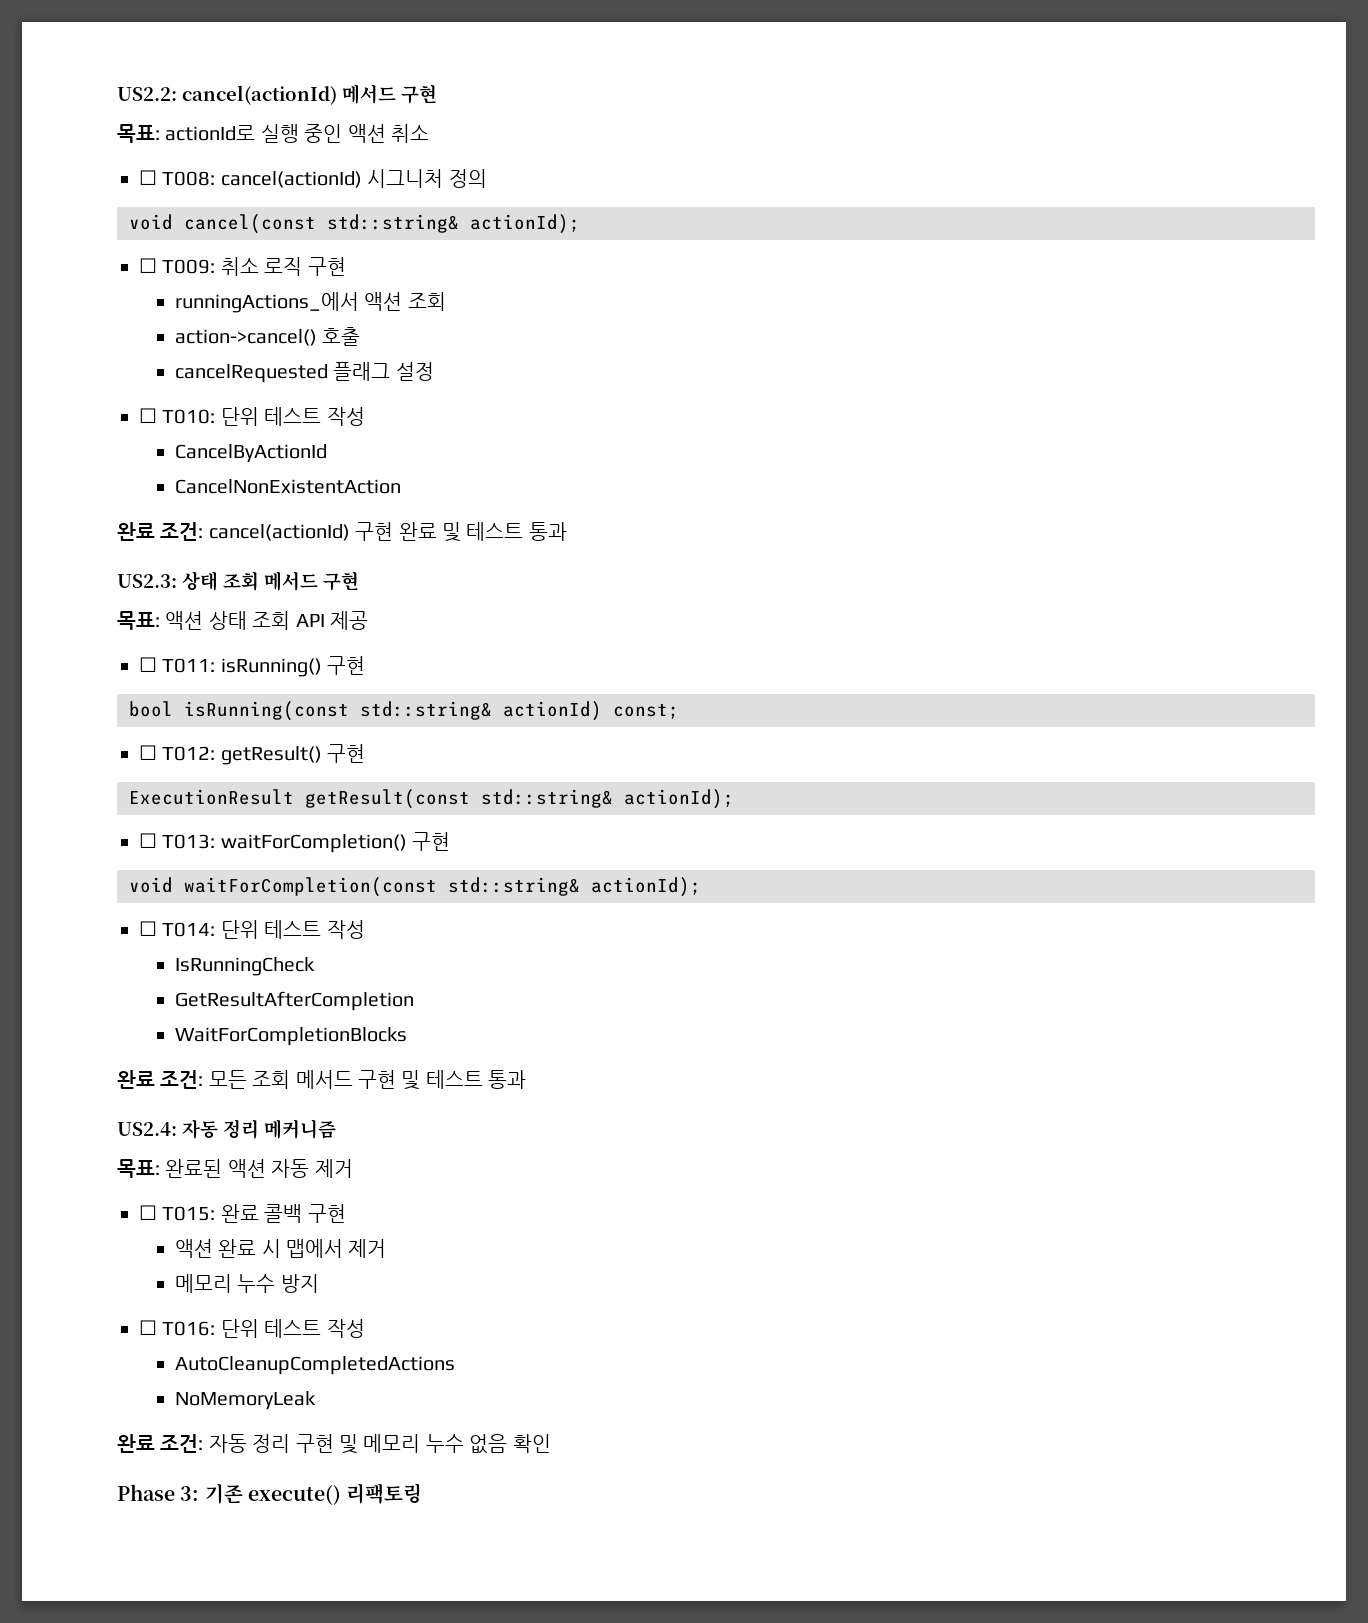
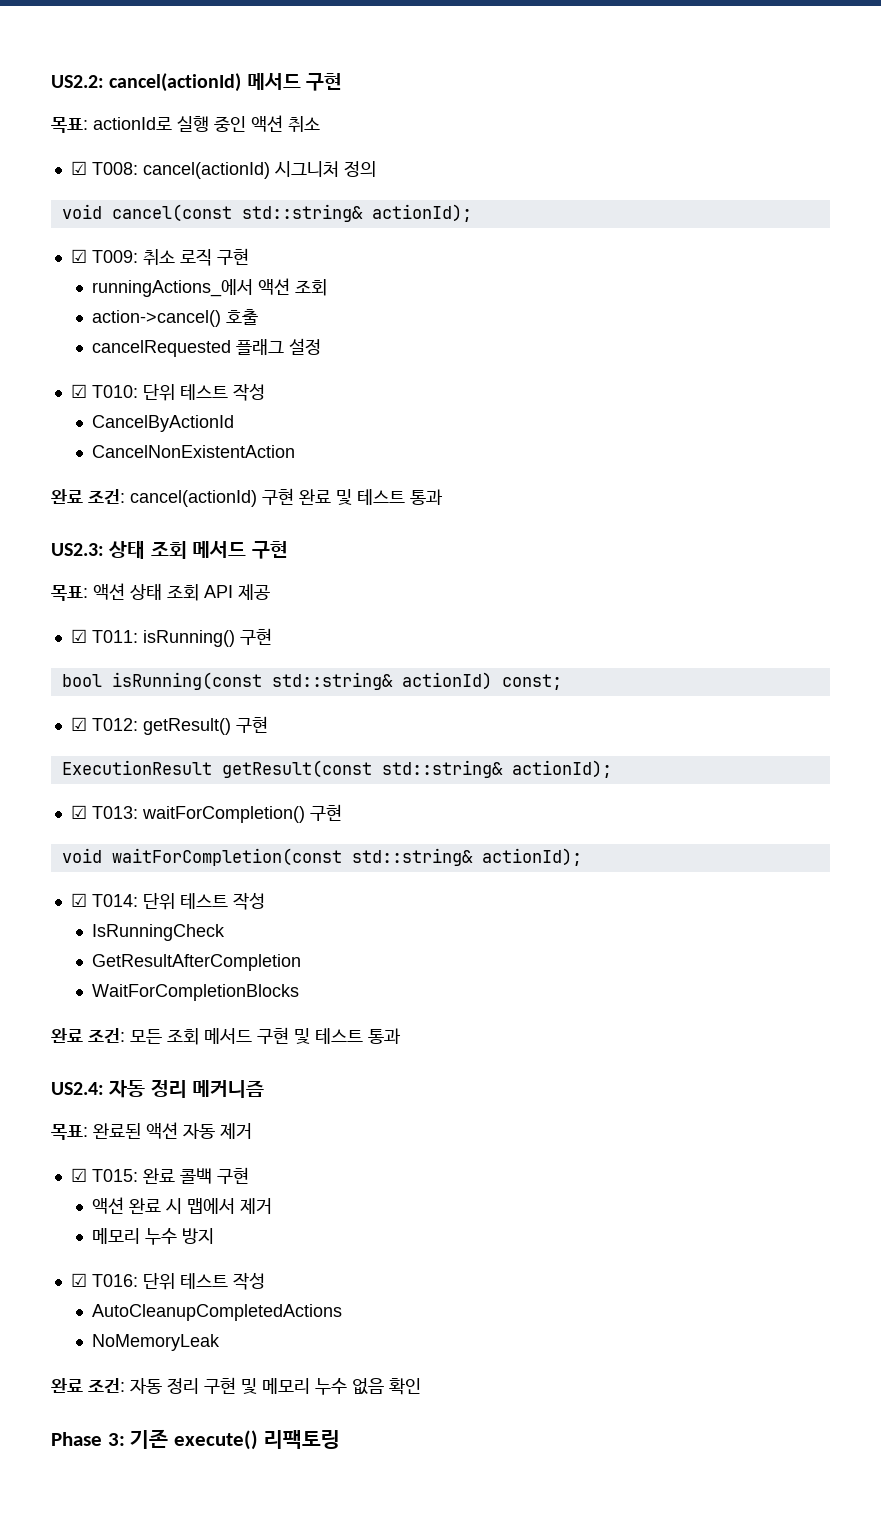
- ☐ T008: cancel(actionId) 시그니처 정의
+ ☑ T008: cancel(actionId) 시그니처 정의
- ☐ T009: 취소 로직 구현
+ ☑ T009: 취소 로직 구현
- ☐ T010: 단위 테스트 작성
+ ☑ T010: 단위 테스트 작성
- ☐ T011: isRunning() 구현
+ ☑ T011: isRunning() 구현
- ☐ T012: getResult() 구현
+ ☑ T012: getResult() 구현
- ☐ T013: waitForCompletion() 구현
+ ☑ T013: waitForCompletion() 구현
- ☐ T014: 단위 테스트 작성
+ ☑ T014: 단위 테스트 작성
- ☐ T015: 완료 콜백 구현
+ ☑ T015: 완료 콜백 구현
- ☐ T016: 단위 테스트 작성
+ ☑ T016: 단위 테스트 작성

